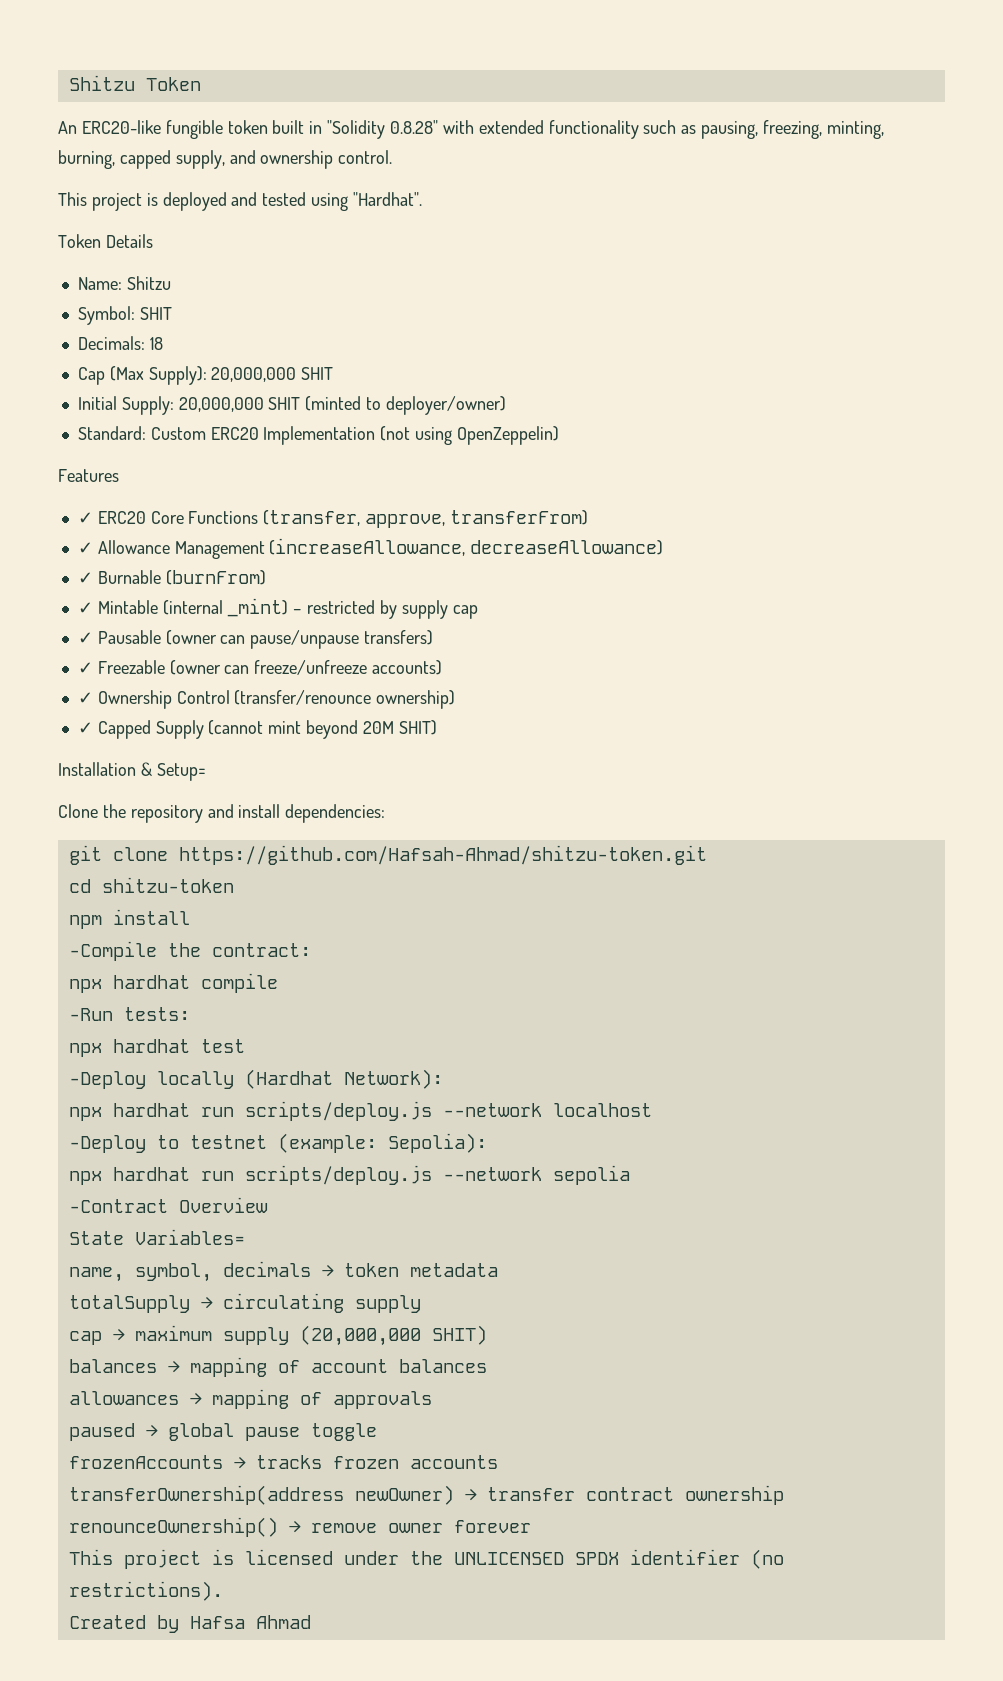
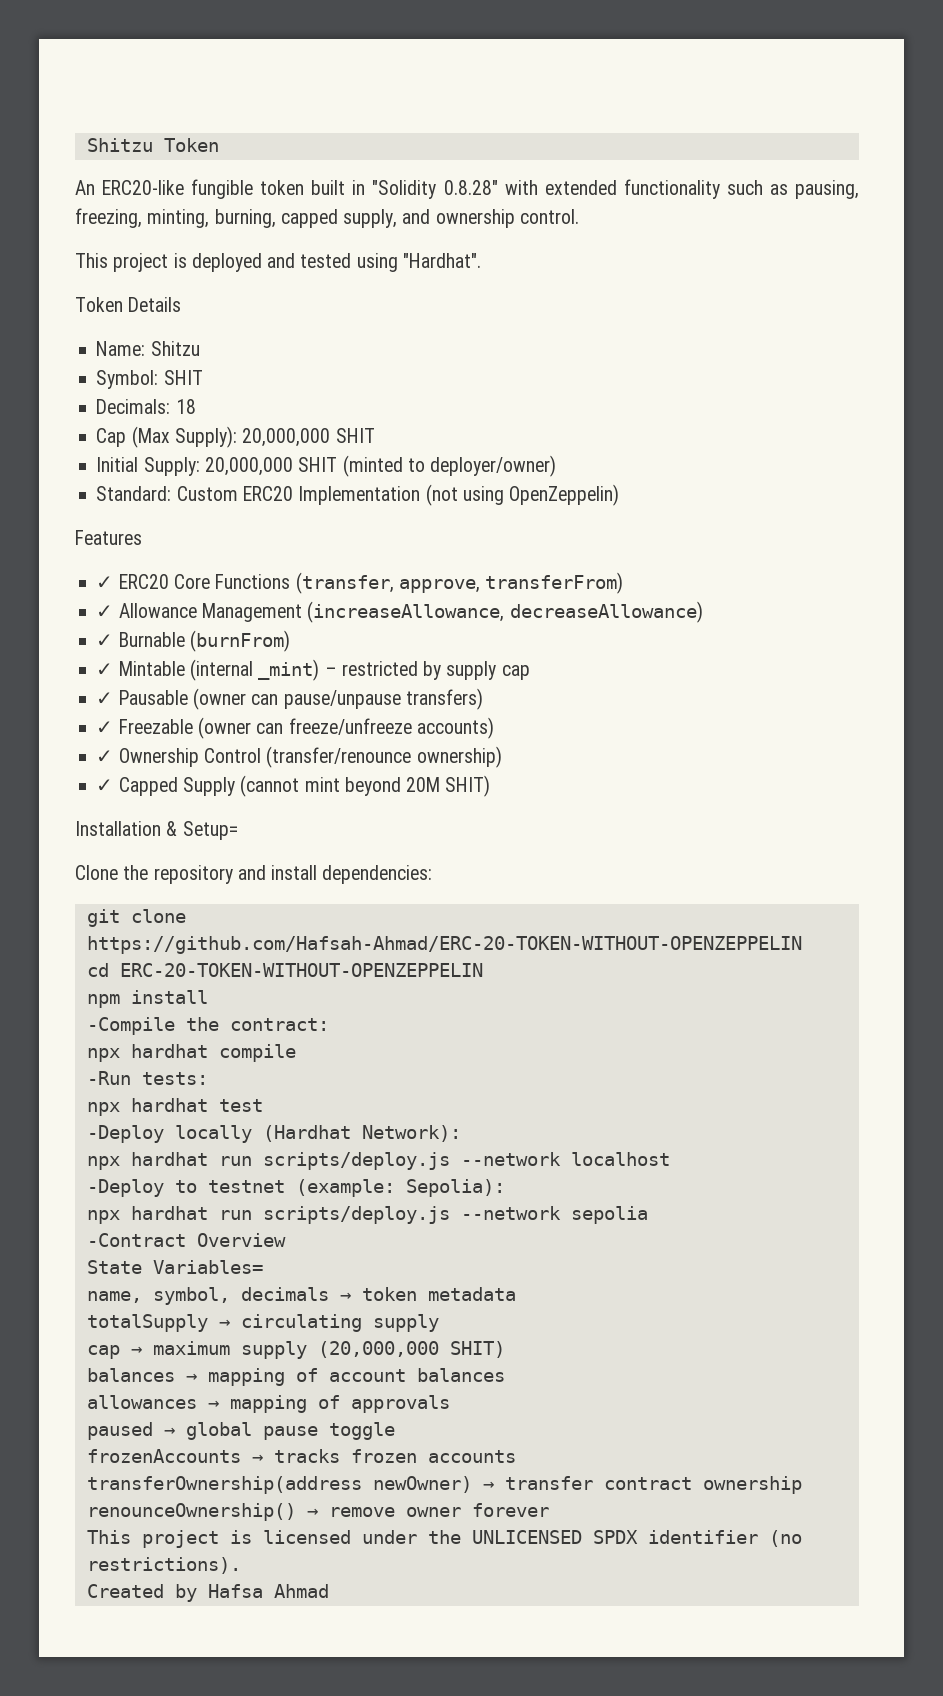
- git clone https://github.com/Hafsah-Ahmad/shitzu-token.git
+ git clone https://github.com/Hafsah-Ahmad/ERC-20-TOKEN-WITHOUT-OPENZEPPELIN
- cd shitzu-token
+ cd ERC-20-TOKEN-WITHOUT-OPENZEPPELIN

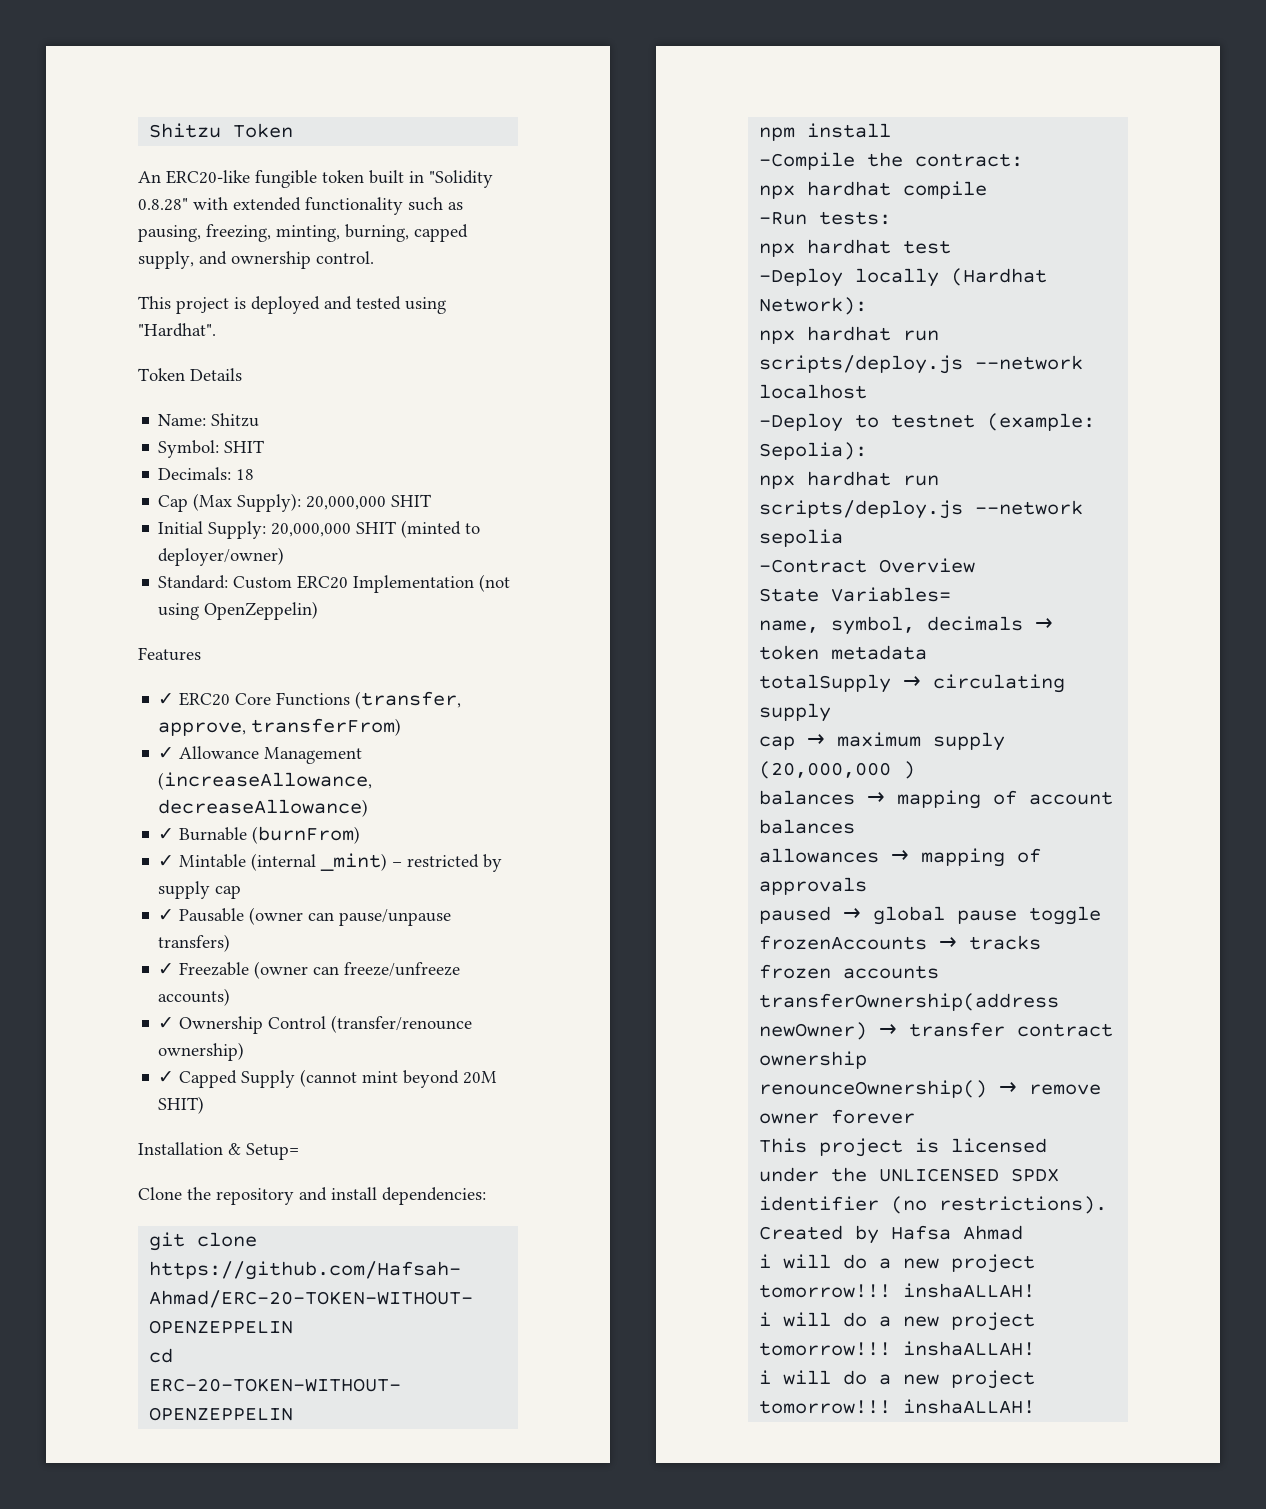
- cap → maximum supply (20,000,000 SHIT)
+ cap → maximum supply (20,000,000 )
  Created by Hafsa Ahmad
+ i will do a new project tomorrow!!! inshaALLAH!
+ i will do a new project tomorrow!!! inshaALLAH!
+ i will do a new project tomorrow!!! inshaALLAH!

